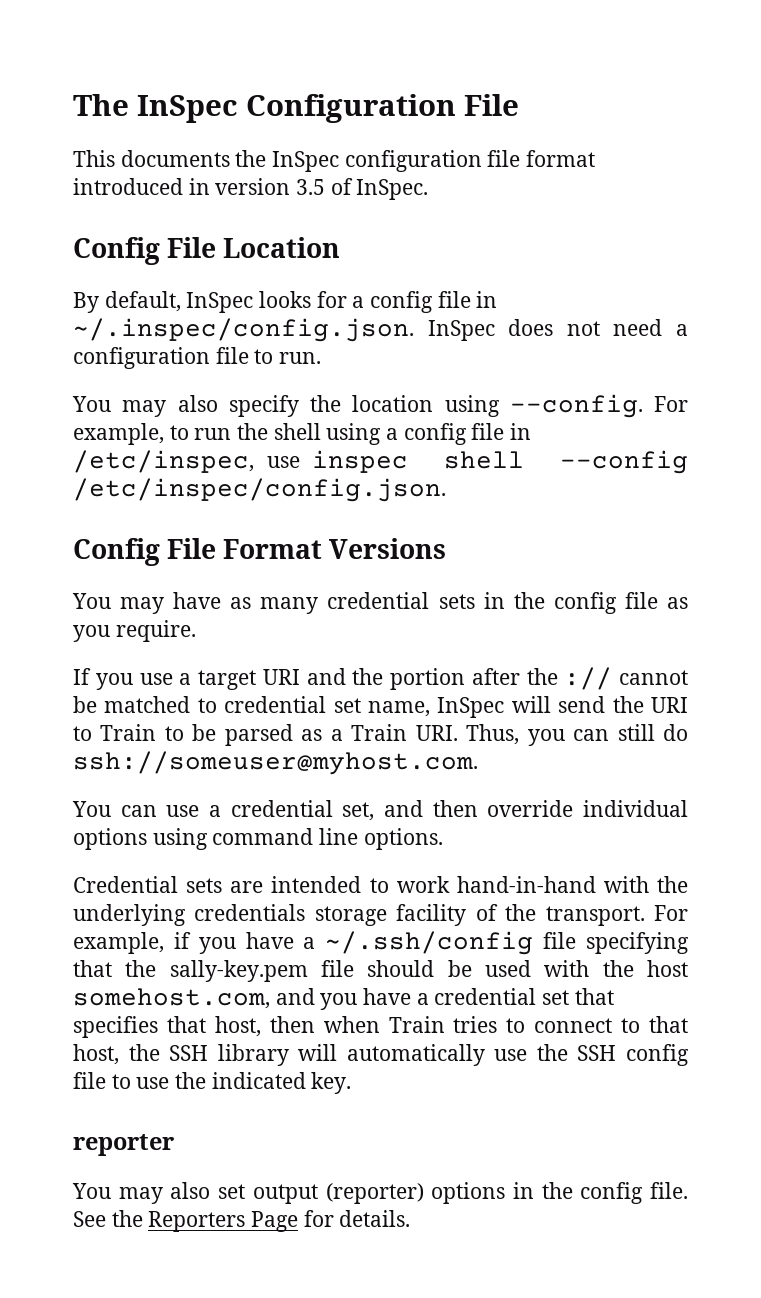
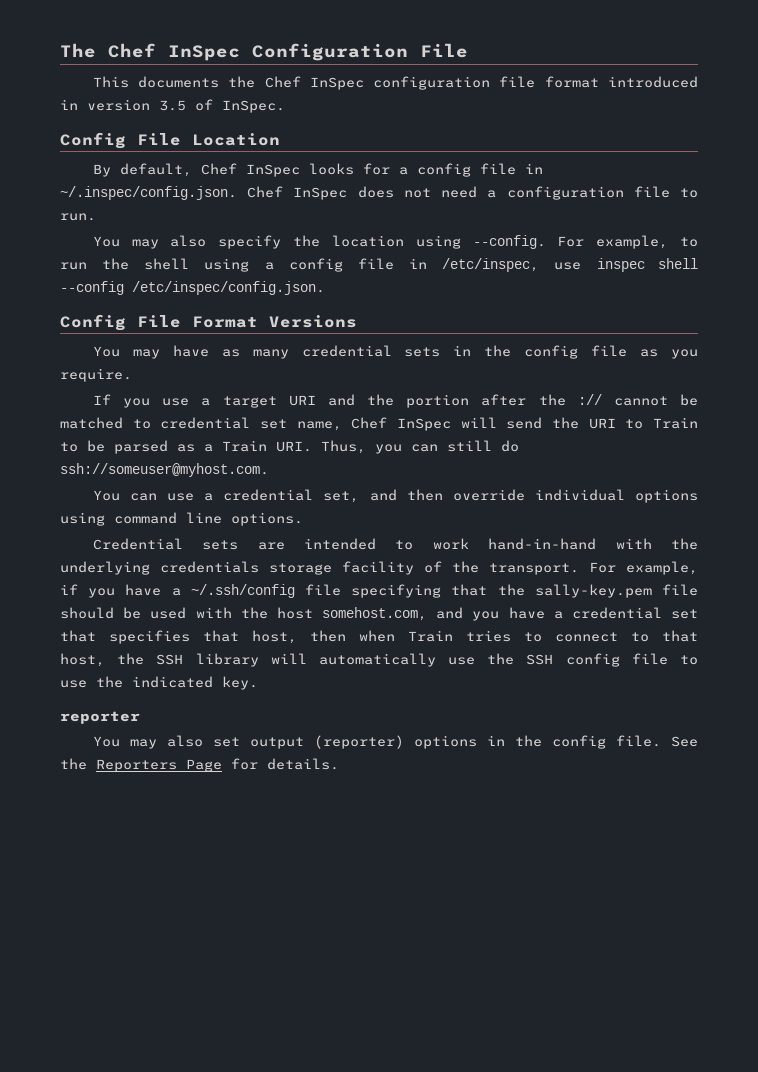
- The InSpec Configuration File
+ The Chef InSpec Configuration File
- This documents the InSpec configuration file format introduced in version 3.5 of InSpec.
+ This documents the Chef InSpec configuration file format introduced in version 3.5 of InSpec.
- By default, InSpec looks for a config file in ~/.inspec/config.json. InSpec does not need a configuration file to run.
+ By default, Chef InSpec looks for a config file in ~/.inspec/config.json. Chef InSpec does not need a configuration file to run.
- If you use a target URI and the portion after the :// cannot be matched to credential set name, InSpec will send the URI to Train to be parsed as a Train URI. Thus, you can still do ssh://someuser@myhost.com.
+ If you use a target URI and the portion after the :// cannot be matched to credential set name, Chef InSpec will send the URI to Train to be parsed as a Train URI. Thus, you can still do ssh://someuser@myhost.com.

